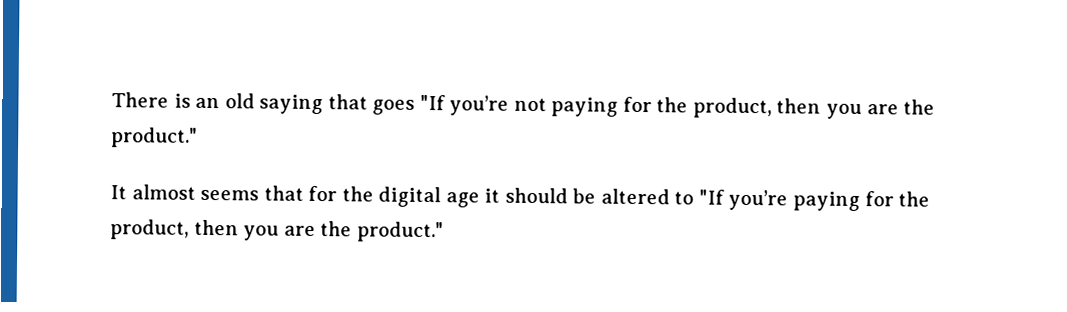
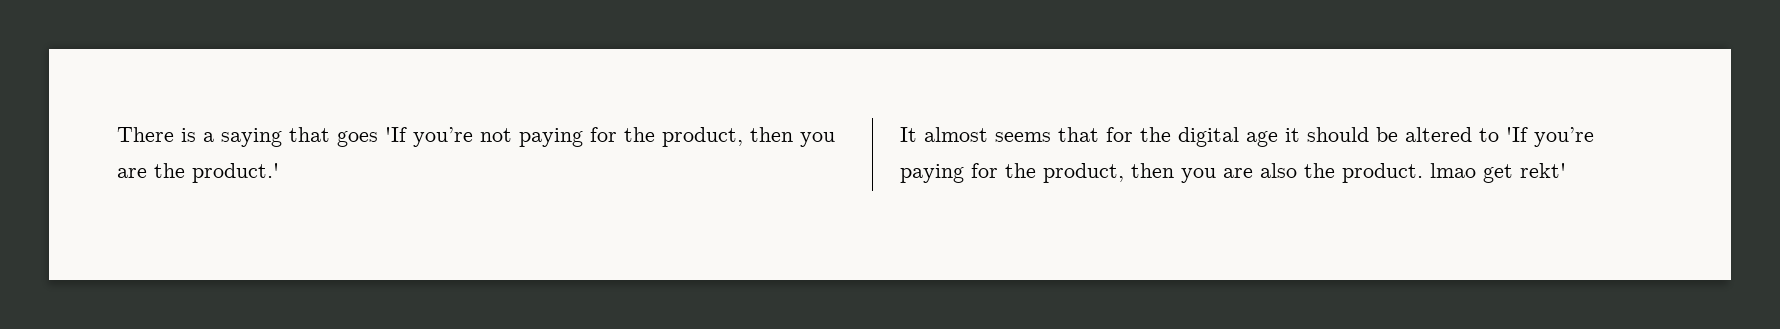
- There is an old saying that goes "If you’re not paying for the product, then you are the product."
+ There is a saying that goes 'If you’re not paying for the product, then you are the product.'
- It almost seems that for the digital age it should be altered to "If you’re paying for the product, then you are the product."
+ It almost seems that for the digital age it should be altered to 'If you’re paying for the product, then you are also the product. lmao get rekt'

